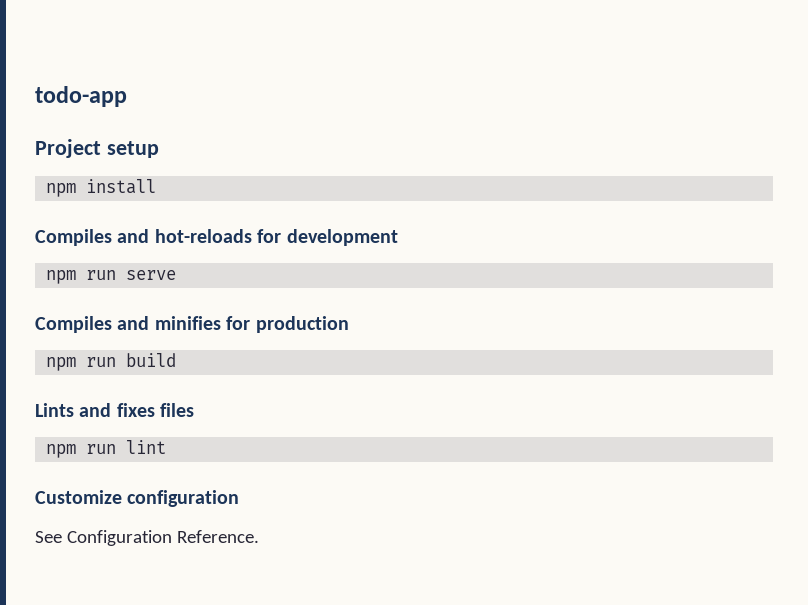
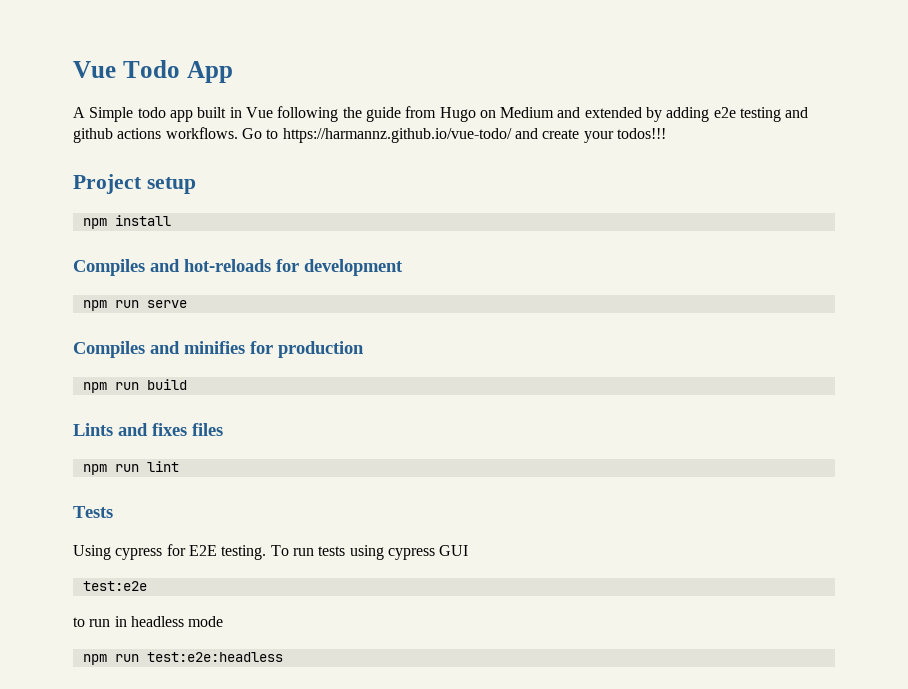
- todo-app
+ Vue Todo App
+ A Simple todo app built in Vue following the guide from Hugo on Medium and extended by adding e2e testing and github actions workflows. Go to https://harmannz.github.io/vue-todo/ and create your todos!!!
- Customize configuration
- See Configuration Reference.
+ Tests
+ Using cypress for E2E testing. To run tests using cypress GUI
+ test:e2e
+ to run in headless mode
+ npm run test:e2e:headless

